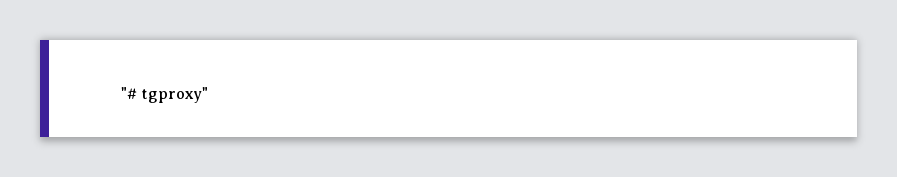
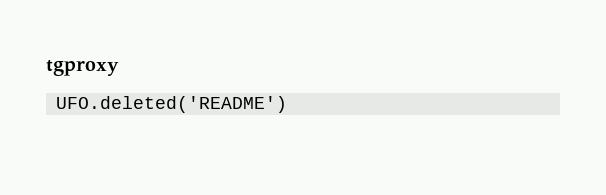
- "# tgproxy"
+ tgproxy
+ UFO.deleted('README')

